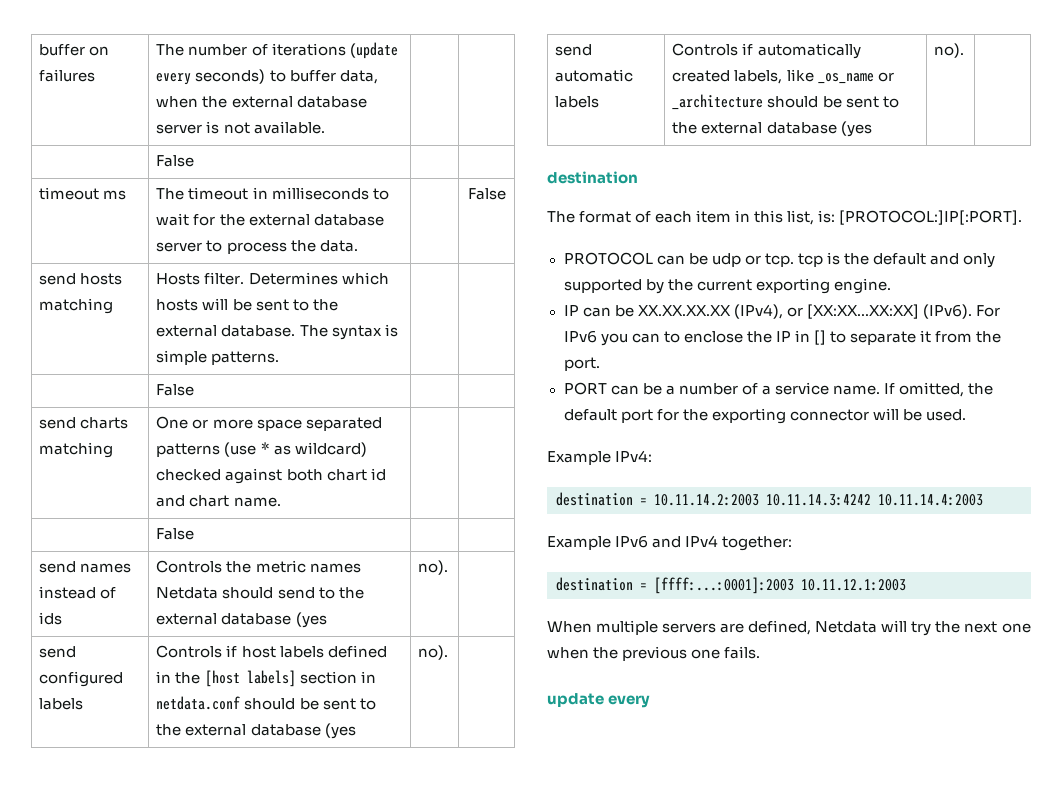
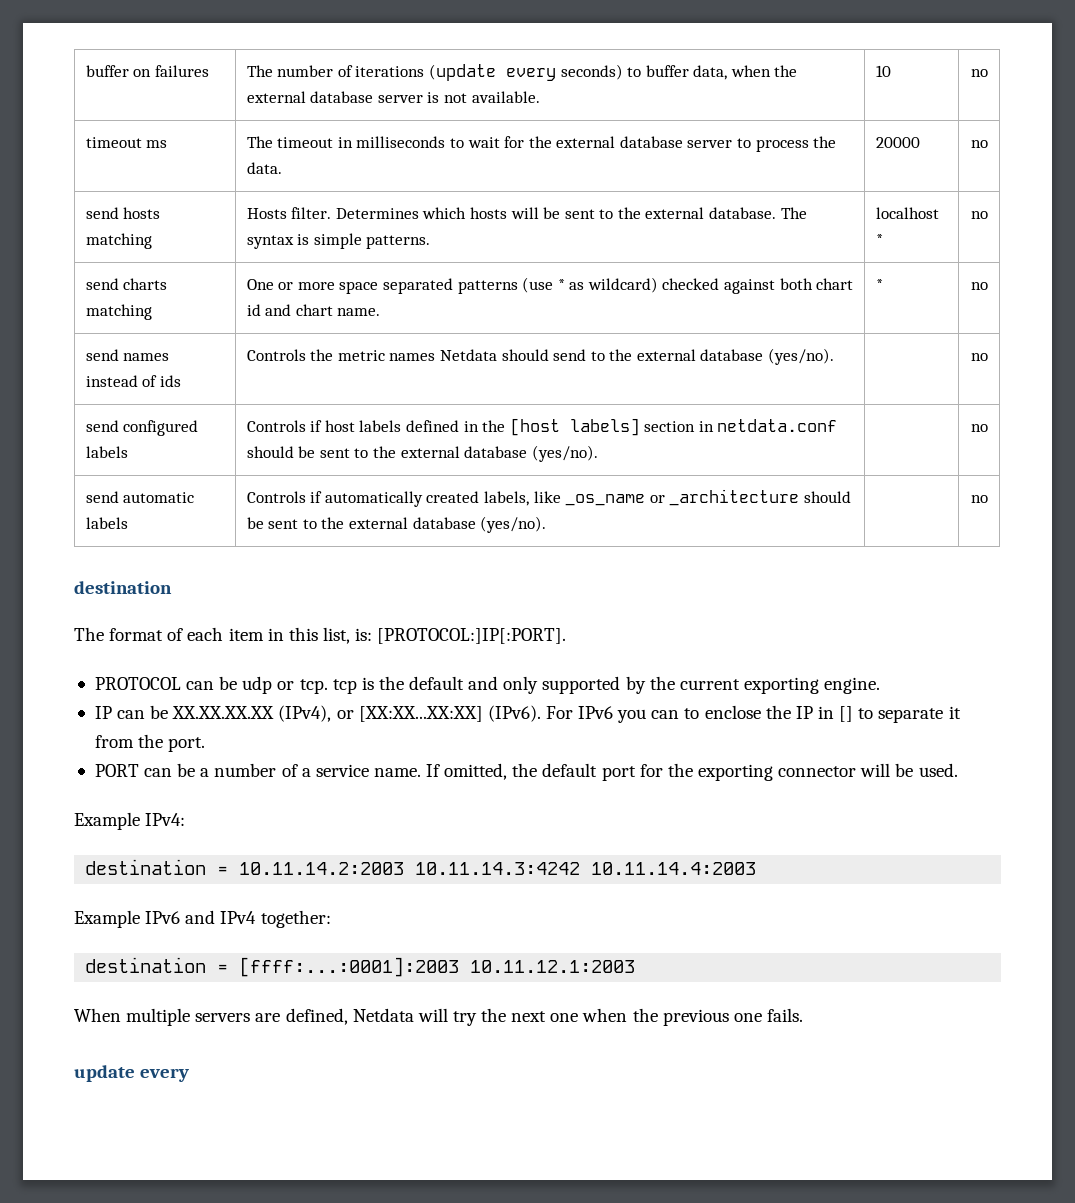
- buffer on failures | The number of iterations (update every seconds) to buffer data, when the external database server is not available. | |
- | False | |
+ buffer on failures | The number of iterations (update every seconds) to buffer data, when the external database server is not available. | 10 | no
- timeout ms | The timeout in milliseconds to wait for the external database server to process the data. | | False
+ timeout ms | The timeout in milliseconds to wait for the external database server to process the data. | 20000 | no
- send hosts matching | Hosts filter. Determines which hosts will be sent to the external database. The syntax is simple patterns. | |
- | False | |
+ send hosts matching | Hosts filter. Determines which hosts will be sent to the external database. The syntax is simple patterns. | localhost * | no
- send charts matching | One or more space separated patterns (use * as wildcard) checked against both chart id and chart name. | |
- | False | |
+ send charts matching | One or more space separated patterns (use * as wildcard) checked against both chart id and chart name. | * | no
- send names instead of ids | Controls the metric names Netdata should send to the external database (yes | no). |
+ send names instead of ids | Controls the metric names Netdata should send to the external database (yes/no). | | no
- send configured labels | Controls if host labels defined in the [host labels] section in netdata.conf should be sent to the external database (yes | no). |
+ send configured labels | Controls if host labels defined in the [host labels] section in netdata.conf should be sent to the external database (yes/no). | | no
- send automatic labels | Controls if automatically created labels, like _os_name or _architecture should be sent to the external database (yes | no). |
+ send automatic labels | Controls if automatically created labels, like _os_name or _architecture should be sent to the external database (yes/no). | | no

